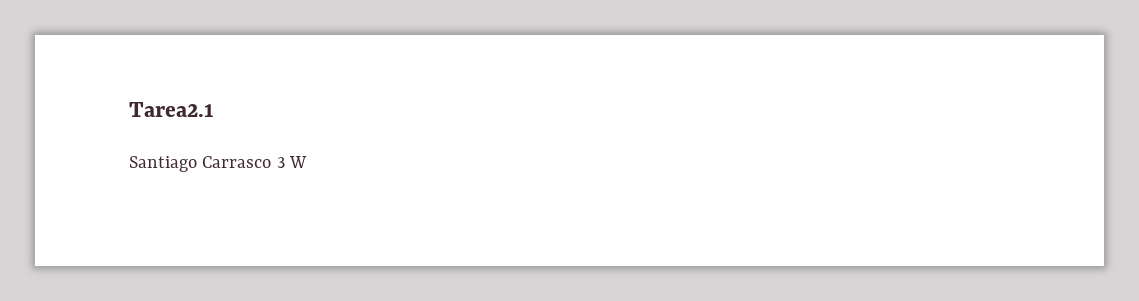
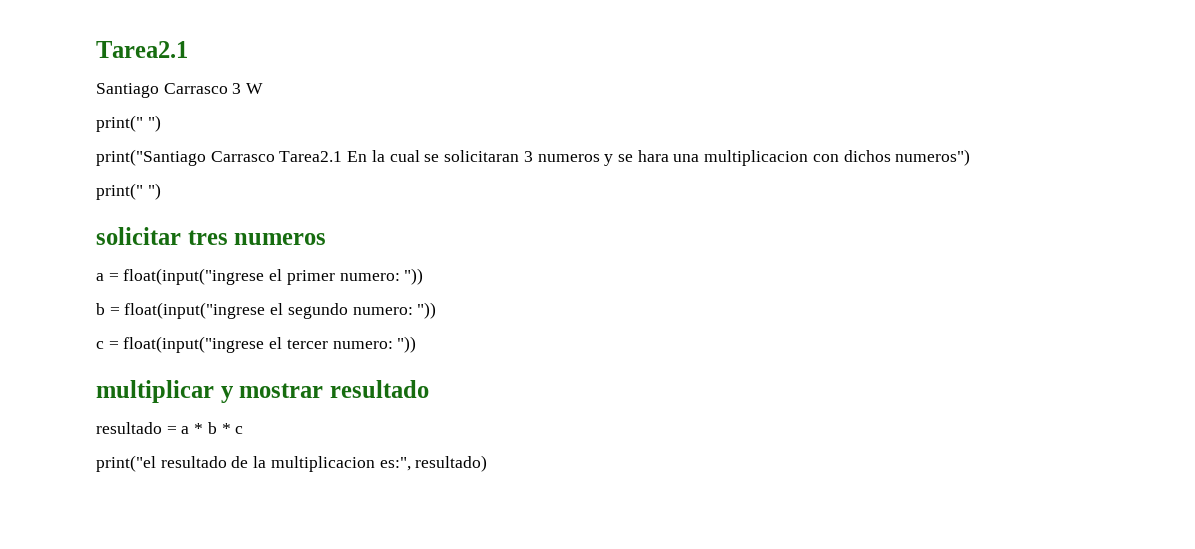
  Santiago Carrasco 3 W
+ print(" ")
+ print("Santiago Carrasco Tarea2.1 En la cual se solicitaran 3 numeros y se hara una multiplicacion con dichos numeros")
+ print(" ")
+ solicitar tres numeros
+ a = float(input("ingrese el primer numero: "))
+ b = float(input("ingrese el segundo numero: "))
+ c = float(input("ingrese el tercer numero: "))
+ multiplicar y mostrar resultado
+ resultado = a * b * c
+ print("el resultado de la multiplicacion es:", resultado)

